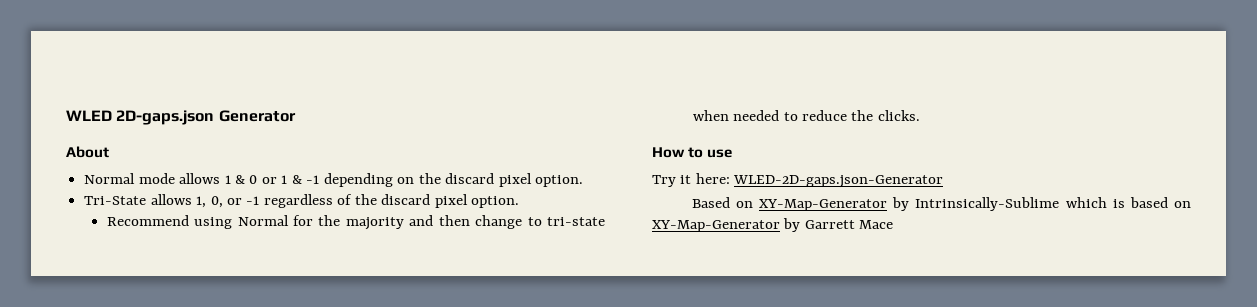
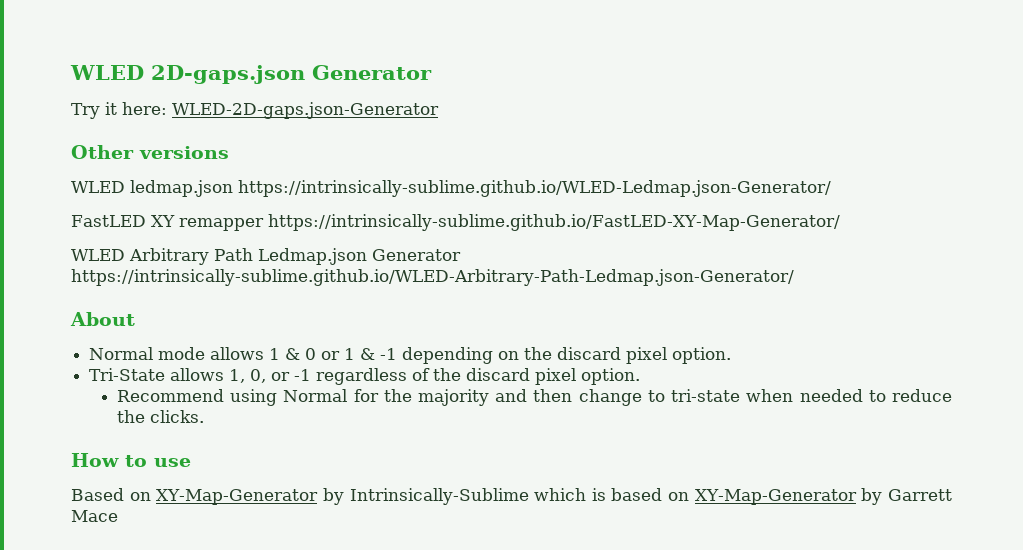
+ Try it here: WLED-2D-gaps.json-Generator
+ Other versions
+ WLED ledmap.json https://intrinsically-sublime.github.io/WLED-Ledmap.json-Generator/
+ FastLED XY remapper https://intrinsically-sublime.github.io/FastLED-XY-Map-Generator/
+ WLED Arbitrary Path Ledmap.json Generator https://intrinsically-sublime.github.io/WLED-Arbitrary-Path-Ledmap.json-Generator/
- Try it here: WLED-2D-gaps.json-Generator

